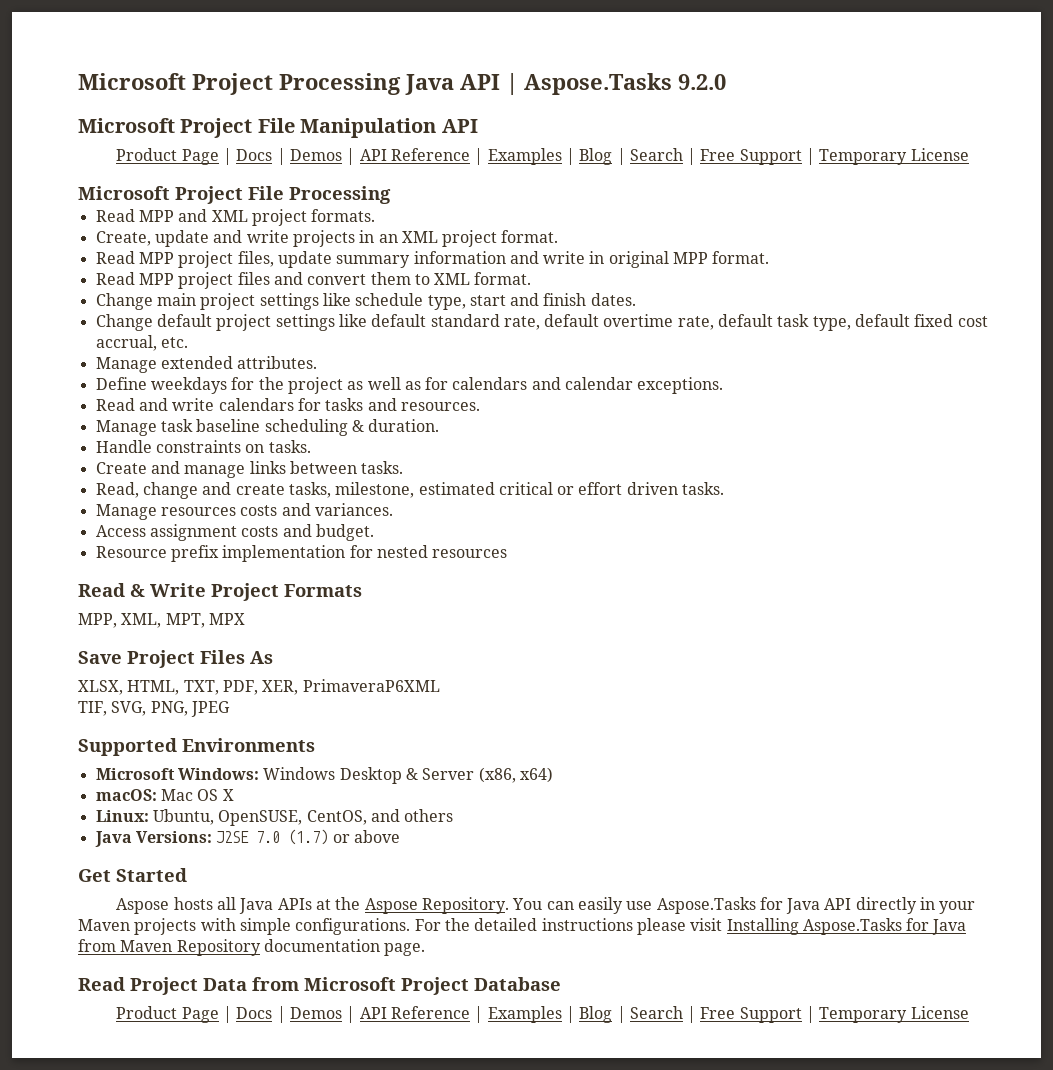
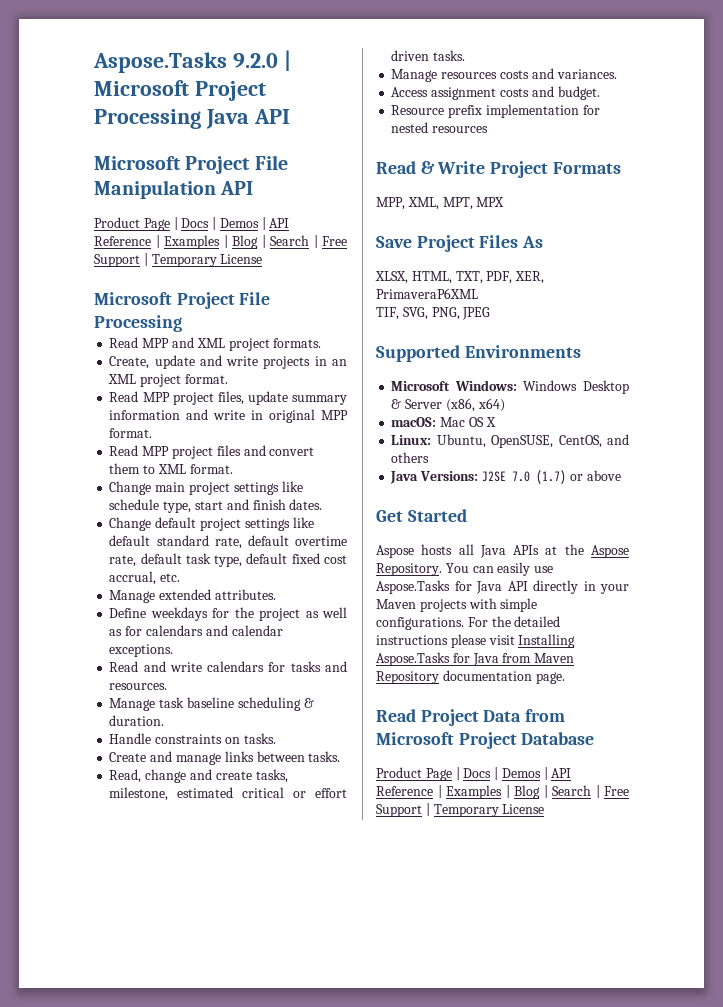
- Microsoft Project Processing Java API | Aspose.Tasks 9.2.0
+ Aspose.Tasks 9.2.0 | Microsoft Project Processing Java API

